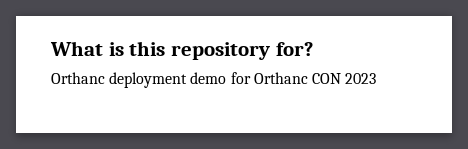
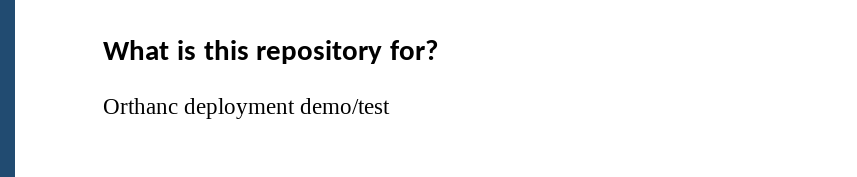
- Orthanc deployment demo for Orthanc CON 2023
+ Orthanc deployment demo/test

